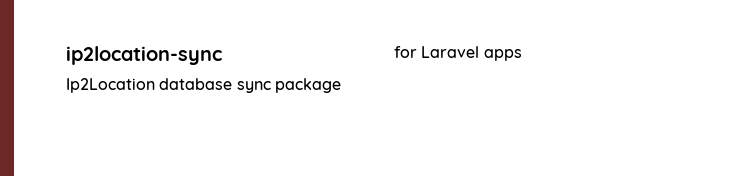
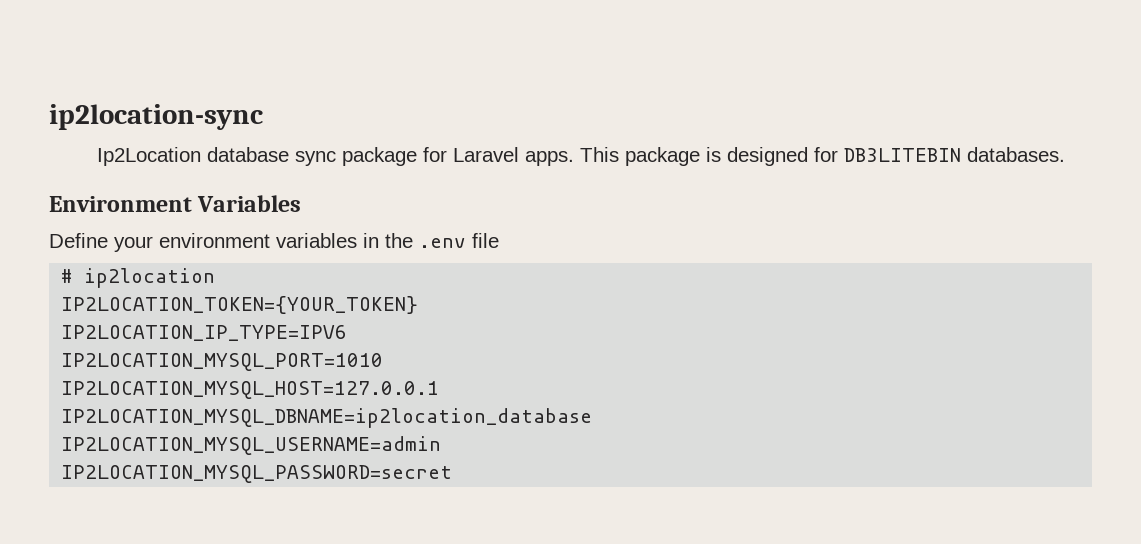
- Ip2Location database sync package for Laravel apps
+ Ip2Location database sync package for Laravel apps. This package is designed for DB3LITEBIN databases.
+ Environment Variables
+ Define your environment variables in the .env file
+ # ip2location
+ IP2LOCATION_TOKEN={YOUR_TOKEN}
+ IP2LOCATION_IP_TYPE=IPV6
+ IP2LOCATION_MYSQL_PORT=1010
+ IP2LOCATION_MYSQL_HOST=127.0.0.1
+ IP2LOCATION_MYSQL_DBNAME=ip2location_database
+ IP2LOCATION_MYSQL_USERNAME=admin
+ IP2LOCATION_MYSQL_PASSWORD=secret

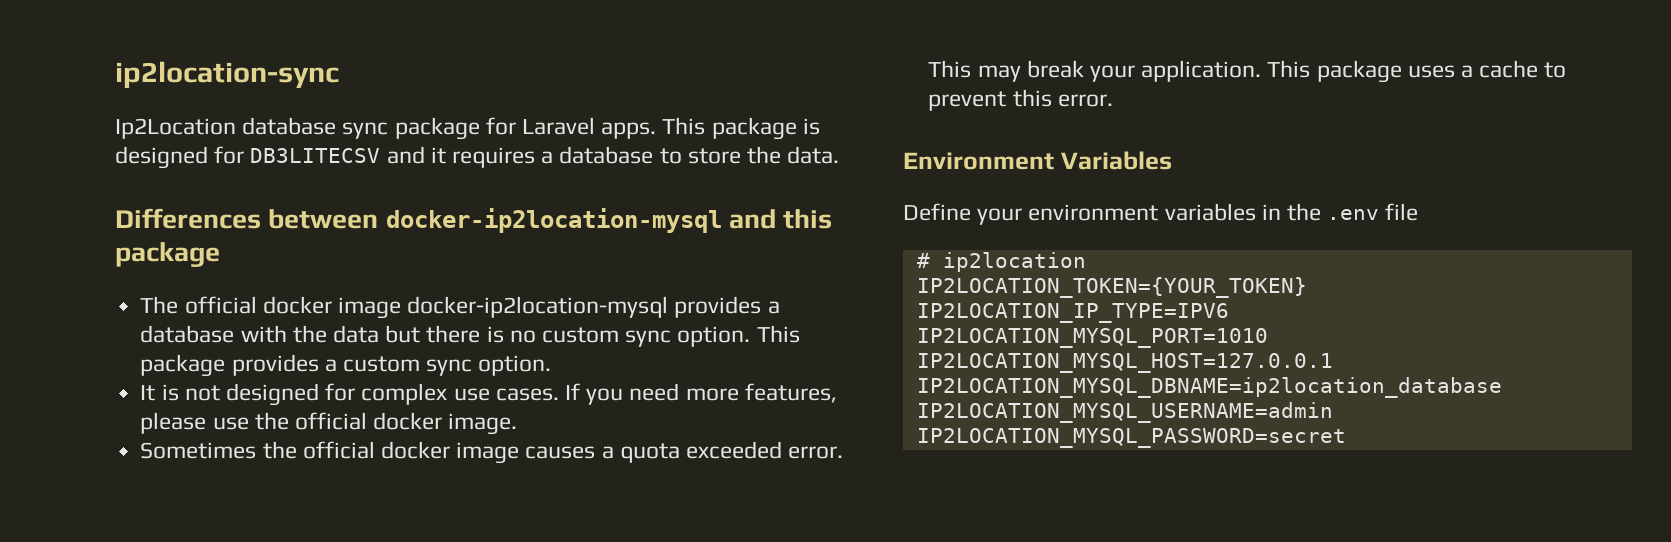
- This package is designed for DB3LITEBIN databases.
+ This package is designed for DB3LITECSV and it requires a database to store the data.
+ Differences between docker-ip2location-mysql and this package
+ The official docker image docker-ip2location-mysql provides a database with the data but there is no custom sync option. This package provides a custom sync option.
+ It is not designed for complex use cases. If you need more features, please use the official docker image.
+ Sometimes the official docker image causes a quota exceeded error. This may break your application. This package uses a cache to prevent this error.

